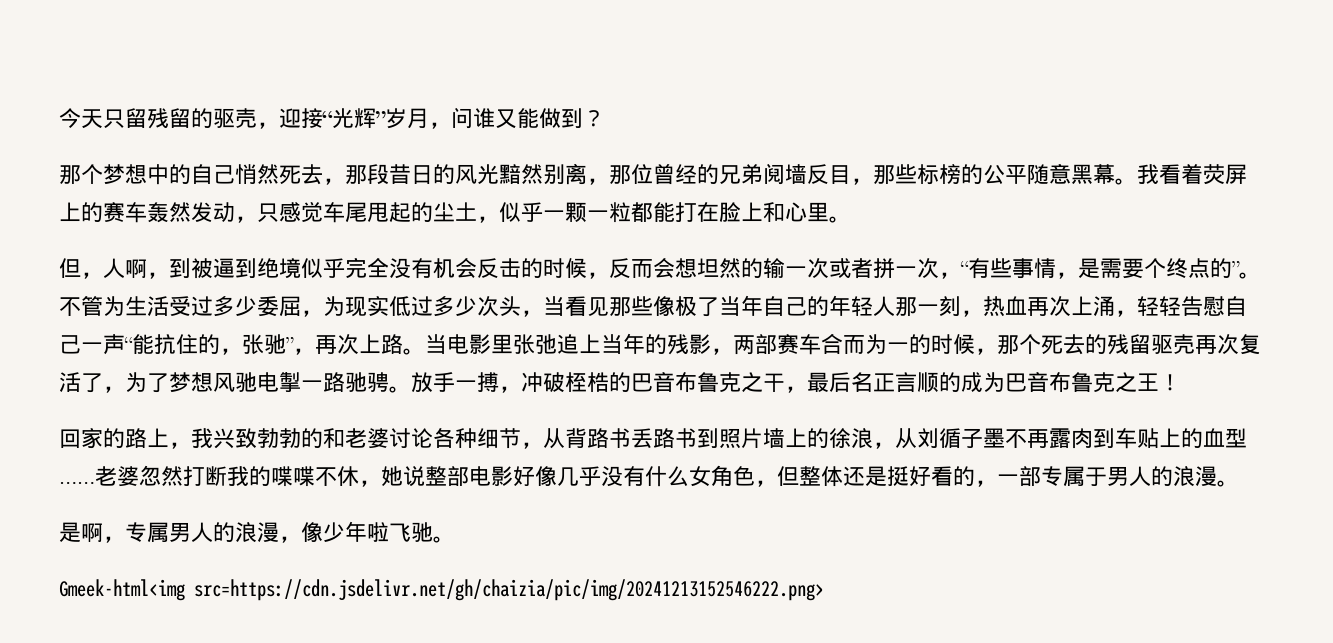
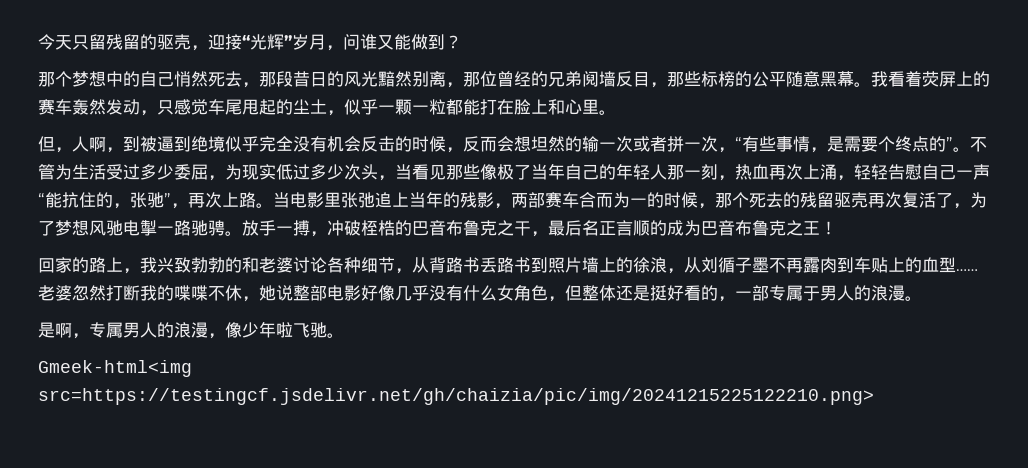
- Gmeek-html<img src=https://cdn.jsdelivr.net/gh/chaizia/pic/img/20241213152546222.png>
+ Gmeek-html<img src=https://testingcf.jsdelivr.net/gh/chaizia/pic/img/20241215225122210.png>

